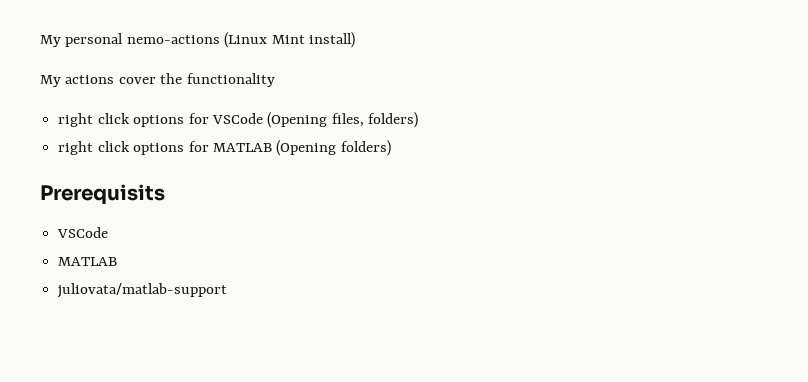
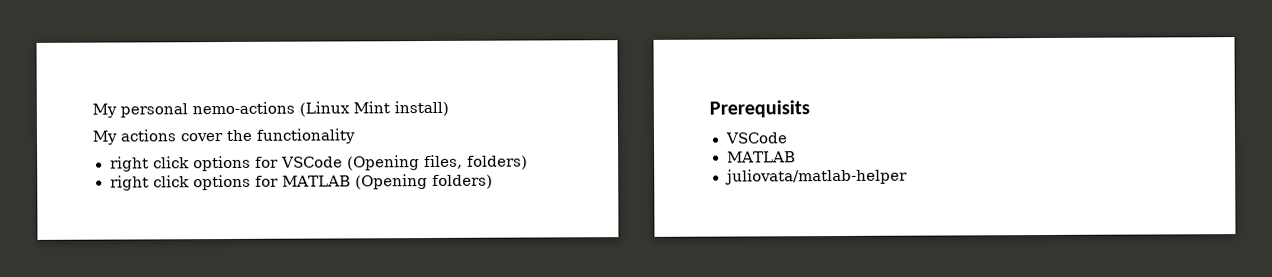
- juliovata/matlab-support
+ juliovata/matlab-helper

